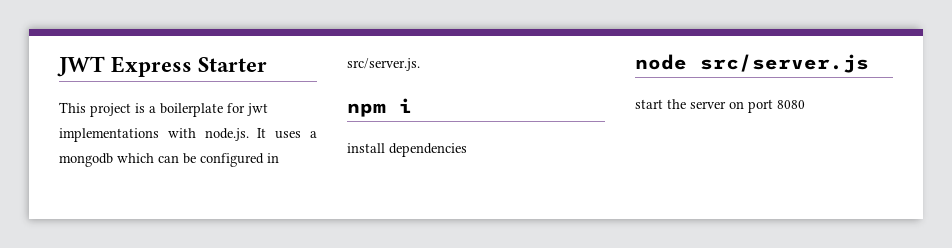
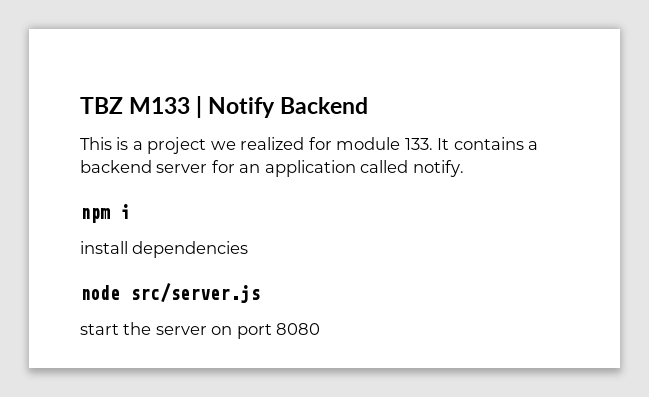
- JWT Express Starter
+ TBZ M133 | Notify Backend
- This project is a boilerplate for jwt implementations with node.js. It uses a mongodb which can be configured in src/server.js.
+ This is a project we realized for module 133. It contains a backend server for an application called notify.

